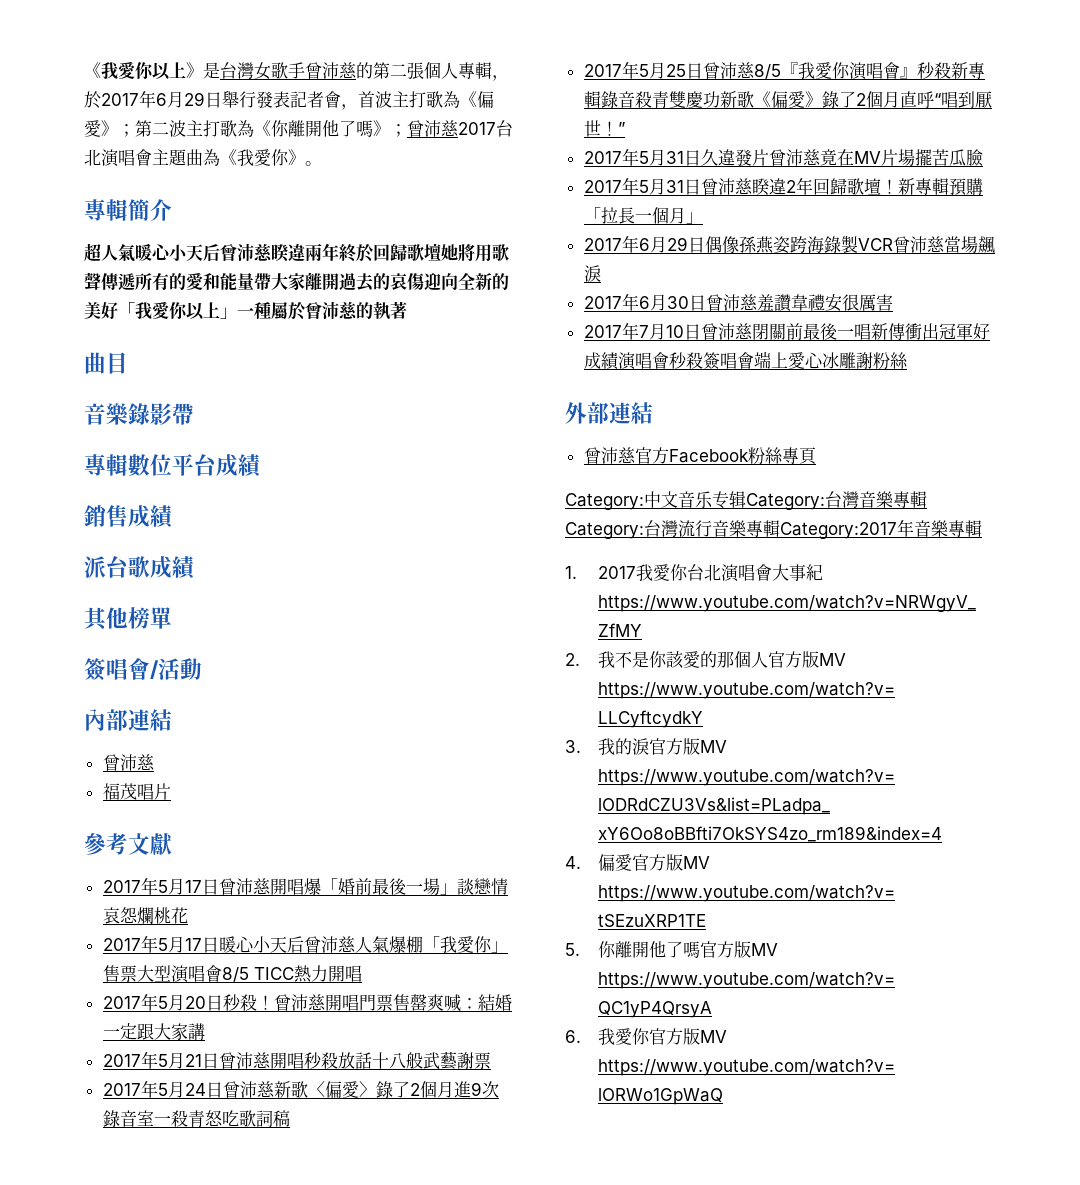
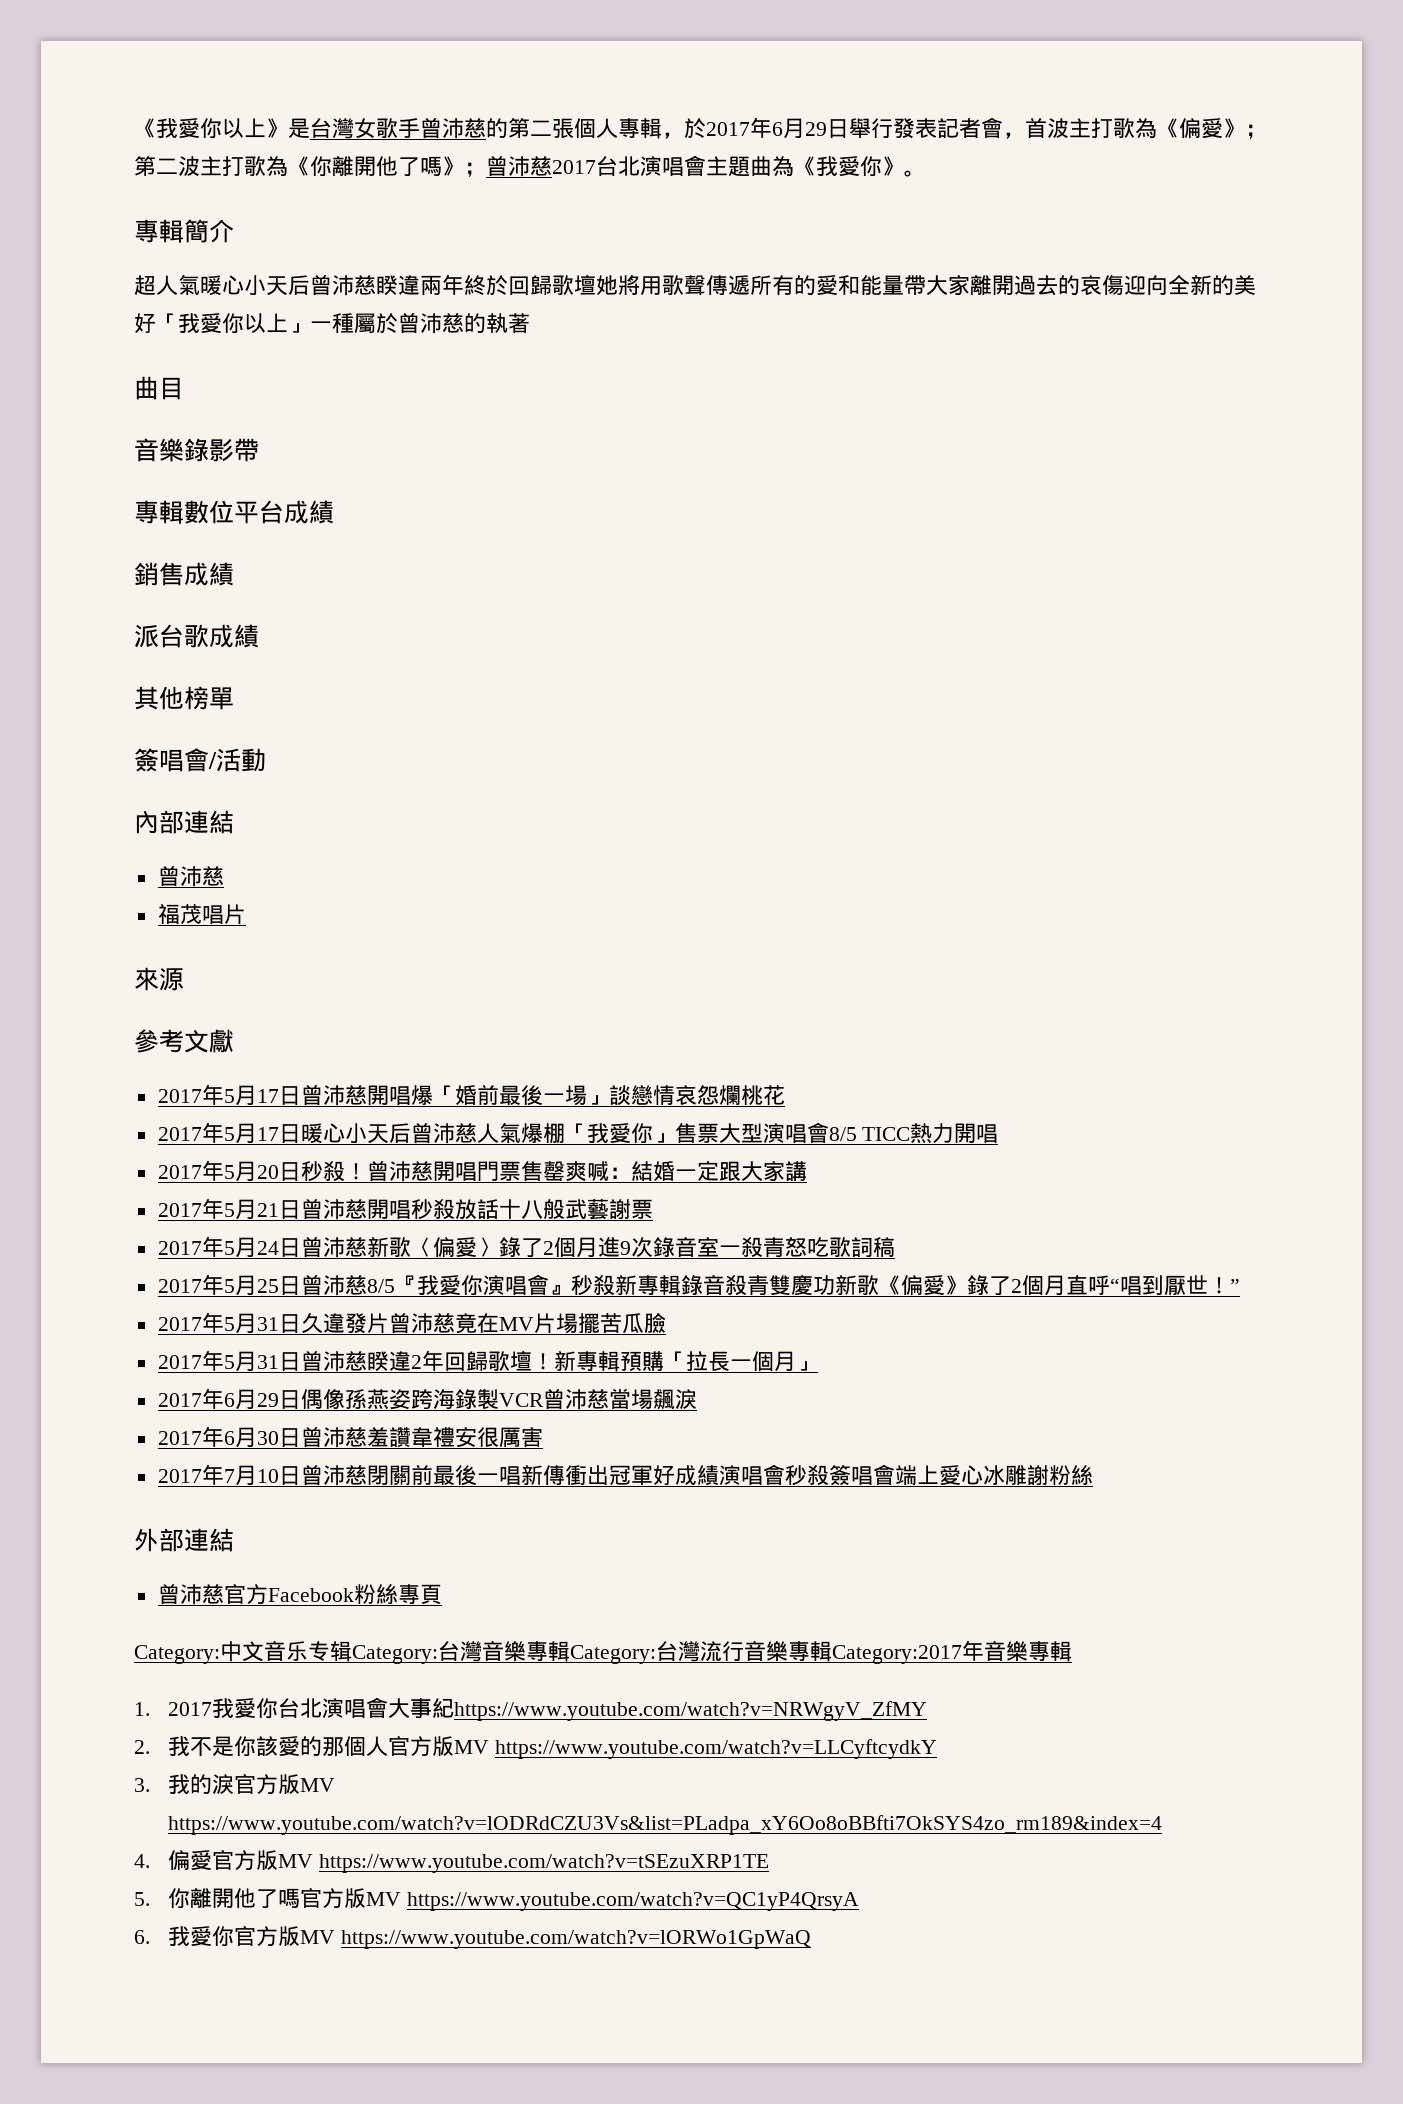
+ 來源

